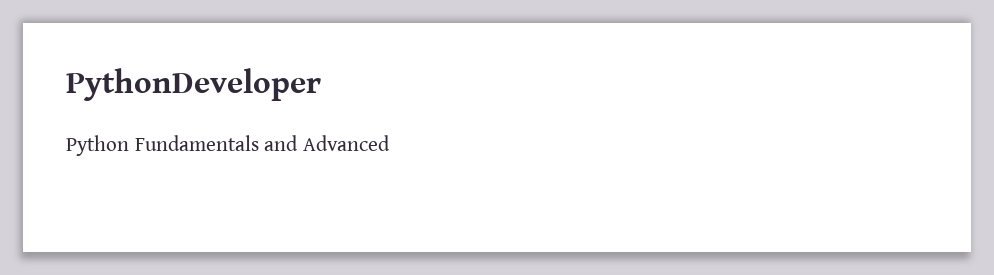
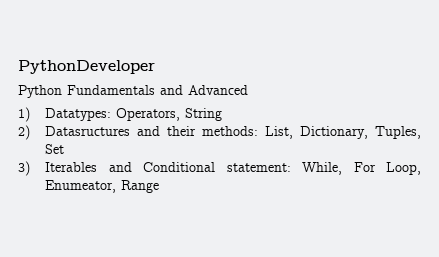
+ 1) Datatypes: Operators, String
+ 2) Datasructures and their methods: List, Dictionary, Tuples, Set
+ 3) Iterables and Conditional statement: While, For Loop, Enumeator, Range

